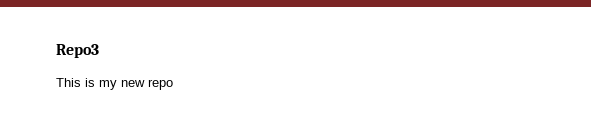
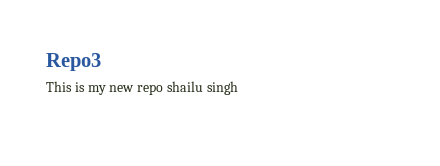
- This is my new repo
+ This is my new repo shailu singh

